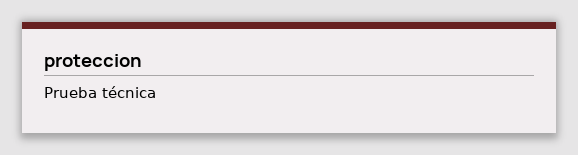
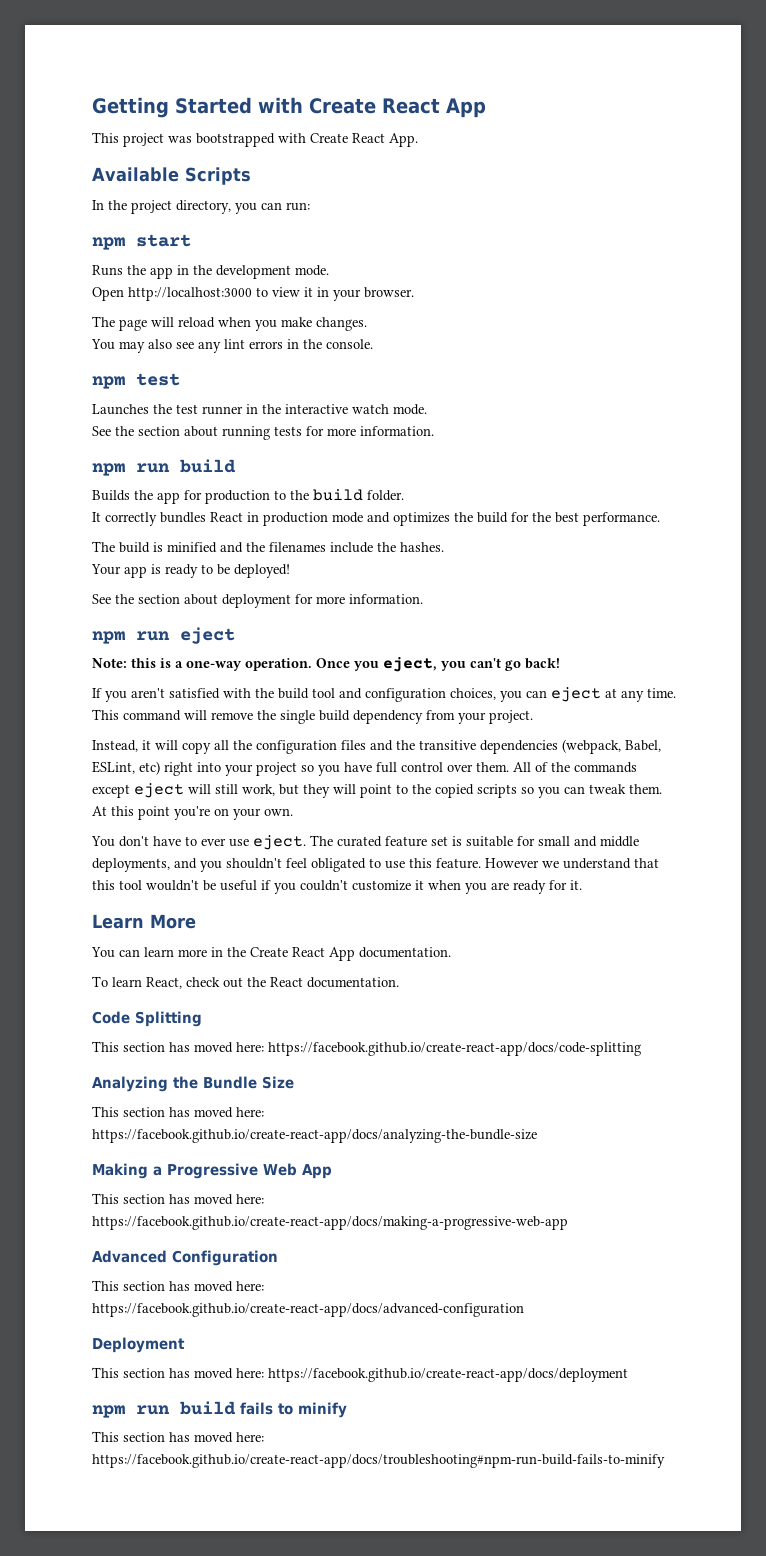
- proteccion
- Prueba técnica
+ Getting Started with Create React App
+ This project was bootstrapped with Create React App.
+ Available Scripts
+ In the project directory, you can run:
+ npm start
+ Runs the app in the development mode.
+ Open http://localhost:3000 to view it in your browser.
+ The page will reload when you make changes.
+ You may also see any lint errors in the console.
+ npm test
+ Launches the test runner in the interactive watch mode.
+ See the section about running tests for more information.
+ npm run build
+ Builds the app for production to the build folder.
+ It correctly bundles React in production mode and optimizes the build for the best performance.
+ The build is minified and the filenames include the hashes.
+ Your app is ready to be deployed!
+ See the section about deployment for more information.
+ npm run eject
+ Note: this is a one-way operation. Once you eject, you can't go back!
+ If you aren't satisfied with the build tool and configuration choices, you can eject at any time. This command will remove the single build dependency from your project.
+ Instead, it will copy all the configuration files and the transitive dependencies (webpack, Babel, ESLint, etc) right into your project so you have full control over them. All of the commands except eject will still work, but they will point to the copied scripts so you can tweak them. At this point you're on your own.
+ You don't have to ever use eject. The curated feature set is suitable for small and middle deployments, and you shouldn't feel obligated to use this feature. However we understand that this tool wouldn't be useful if you couldn't customize it when you are ready for it.
+ Learn More
+ You can learn more in the Create React App documentation.
+ To learn React, check out the React documentation.
+ Code Splitting
+ This section has moved here: https://facebook.github.io/create-react-app/docs/code-splitting
+ Analyzing the Bundle Size
+ This section has moved here: https://facebook.github.io/create-react-app/docs/analyzing-the-bundle-size
+ Making a Progressive Web App
+ This section has moved here: https://facebook.github.io/create-react-app/docs/making-a-progressive-web-app
+ Advanced Configuration
+ This section has moved here: https://facebook.github.io/create-react-app/docs/advanced-configuration
+ Deployment
+ This section has moved here: https://facebook.github.io/create-react-app/docs/deployment
+ npm run build fails to minify
+ This section has moved here: https://facebook.github.io/create-react-app/docs/troubleshooting#npm-run-build-fails-to-minify

